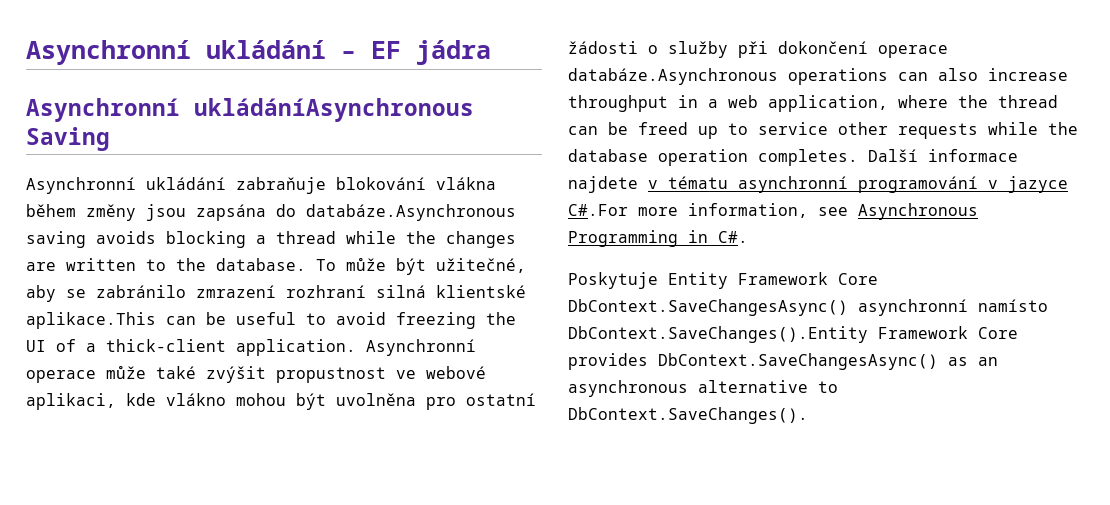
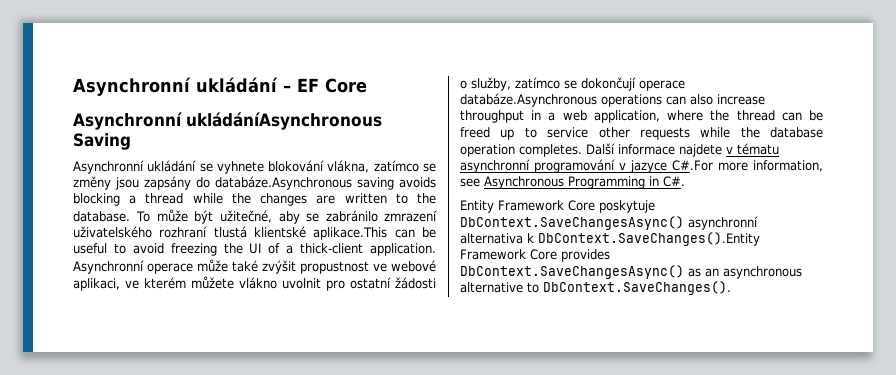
- Asynchronní ukládání – EF jádra
+ Asynchronní ukládání – EF Core
- Asynchronní ukládání zabraňuje blokování vlákna během změny jsou zapsána do databáze.Asynchronous saving avoids blocking a thread while the changes are written to the database.
+ Asynchronní ukládání se vyhnete blokování vlákna, zatímco se změny jsou zapsány do databáze.Asynchronous saving avoids blocking a thread while the changes are written to the database.
- To může být užitečné, aby se zabránilo zmrazení rozhraní silná klientské aplikace.This can be useful to avoid freezing the UI of a thick-client application.
+ To může být užitečné, aby se zabránilo zmrazení uživatelského rozhraní tlustá klientské aplikace.This can be useful to avoid freezing the UI of a thick-client application.
- Asynchronní operace může také zvýšit propustnost ve webové aplikaci, kde vlákno mohou být uvolněna pro ostatní žádosti o služby při dokončení operace databáze.Asynchronous operations can also increase throughput in a web application, where the thread can be freed up to service other requests while the database operation completes.
+ Asynchronní operace může také zvýšit propustnost ve webové aplikaci, ve kterém můžete vlákno uvolnit pro ostatní žádosti o služby, zatímco se dokončují operace databáze.Asynchronous operations can also increase throughput in a web application, where the thread can be freed up to service other requests while the database operation completes.
- Poskytuje Entity Framework Core DbContext.SaveChangesAsync() asynchronní namísto DbContext.SaveChanges().Entity Framework Core provides DbContext.SaveChangesAsync() as an asynchronous alternative to DbContext.SaveChanges().
+ Entity Framework Core poskytuje DbContext.SaveChangesAsync() asynchronní alternativa k DbContext.SaveChanges().Entity Framework Core provides DbContext.SaveChangesAsync() as an asynchronous alternative to DbContext.SaveChanges().

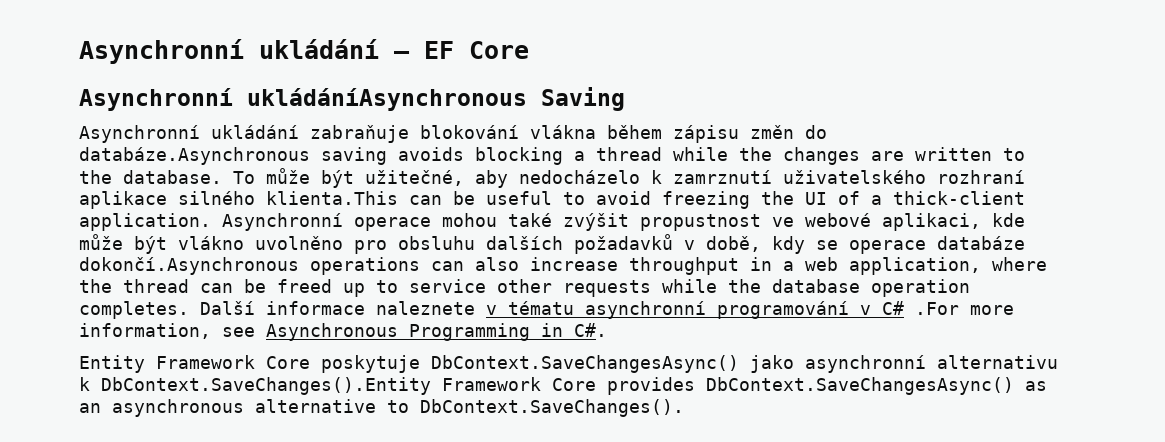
- Asynchronní ukládání se vyhnete blokování vlákna, zatímco se změny jsou zapsány do databáze.Asynchronous saving avoids blocking a thread while the changes are written to the database.
+ Asynchronní ukládání zabraňuje blokování vlákna během zápisu změn do databáze.Asynchronous saving avoids blocking a thread while the changes are written to the database.
- To může být užitečné, aby se zabránilo zmrazení uživatelského rozhraní tlustá klientské aplikace.This can be useful to avoid freezing the UI of a thick-client application.
+ To může být užitečné, aby nedocházelo k zamrznutí uživatelského rozhraní aplikace silného klienta.This can be useful to avoid freezing the UI of a thick-client application.
- Asynchronní operace může také zvýšit propustnost ve webové aplikaci, ve kterém můžete vlákno uvolnit pro ostatní žádosti o služby, zatímco se dokončují operace databáze.Asynchronous operations can also increase throughput in a web application, where the thread can be freed up to service other requests while the database operation completes.
+ Asynchronní operace mohou také zvýšit propustnost ve webové aplikaci, kde může být vlákno uvolněno pro obsluhu dalších požadavků v době, kdy se operace databáze dokončí.Asynchronous operations can also increase throughput in a web application, where the thread can be freed up to service other requests while the database operation completes.
- Další informace najdete v tématu asynchronní programování v jazyce C#.For more information, see Asynchronous Programming in C#.
+ Další informace naleznete v tématu asynchronní programování v C# .For more information, see Asynchronous Programming in C#.
- Entity Framework Core poskytuje DbContext.SaveChangesAsync() asynchronní alternativa k DbContext.SaveChanges().Entity Framework Core provides DbContext.SaveChangesAsync() as an asynchronous alternative to DbContext.SaveChanges().
+ Entity Framework Core poskytuje DbContext.SaveChangesAsync() jako asynchronní alternativu k DbContext.SaveChanges().Entity Framework Core provides DbContext.SaveChangesAsync() as an asynchronous alternative to DbContext.SaveChanges().

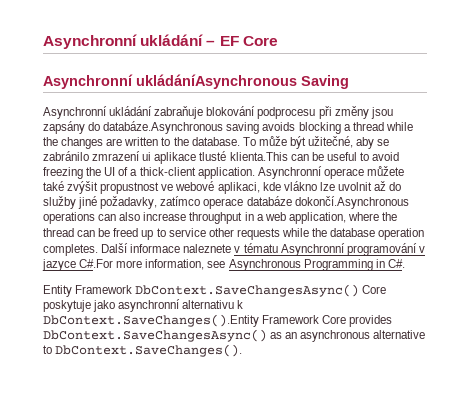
- Asynchronní ukládání zabraňuje blokování vlákna během zápisu změn do databáze.Asynchronous saving avoids blocking a thread while the changes are written to the database.
+ Asynchronní ukládání zabraňuje blokování podprocesu při změny jsou zapsány do databáze.Asynchronous saving avoids blocking a thread while the changes are written to the database.
- To může být užitečné, aby nedocházelo k zamrznutí uživatelského rozhraní aplikace silného klienta.This can be useful to avoid freezing the UI of a thick-client application.
+ To může být užitečné, aby se zabránilo zmrazení ui aplikace tlusté klienta.This can be useful to avoid freezing the UI of a thick-client application.
- Asynchronní operace mohou také zvýšit propustnost ve webové aplikaci, kde může být vlákno uvolněno pro obsluhu dalších požadavků v době, kdy se operace databáze dokončí.Asynchronous operations can also increase throughput in a web application, where the thread can be freed up to service other requests while the database operation completes.
+ Asynchronní operace můžete také zvýšit propustnost ve webové aplikaci, kde vlákno lze uvolnit až do služby jiné požadavky, zatímco operace databáze dokončí.Asynchronous operations can also increase throughput in a web application, where the thread can be freed up to service other requests while the database operation completes.
- Další informace naleznete v tématu asynchronní programování v C# .For more information, see Asynchronous Programming in C#.
+ Další informace naleznete v tématu Asynchronní programování v jazyce C#.For more information, see Asynchronous Programming in C#.
- Entity Framework Core poskytuje DbContext.SaveChangesAsync() jako asynchronní alternativu k DbContext.SaveChanges().Entity Framework Core provides DbContext.SaveChangesAsync() as an asynchronous alternative to DbContext.SaveChanges().
+ Entity Framework DbContext.SaveChangesAsync() Core poskytuje jako asynchronní alternativu k DbContext.SaveChanges().Entity Framework Core provides DbContext.SaveChangesAsync() as an asynchronous alternative to DbContext.SaveChanges().

